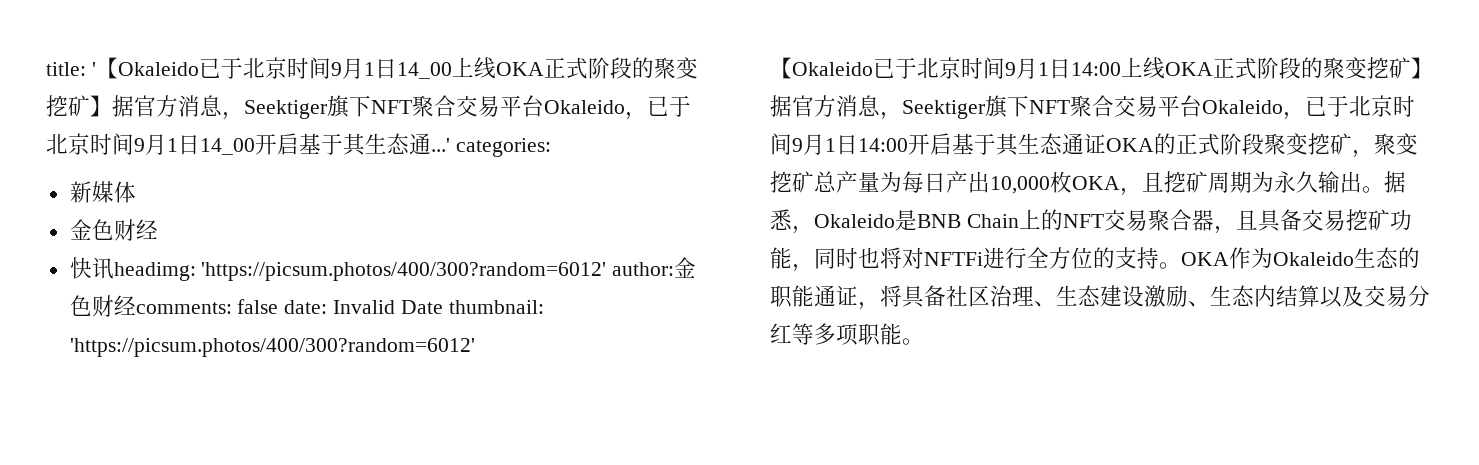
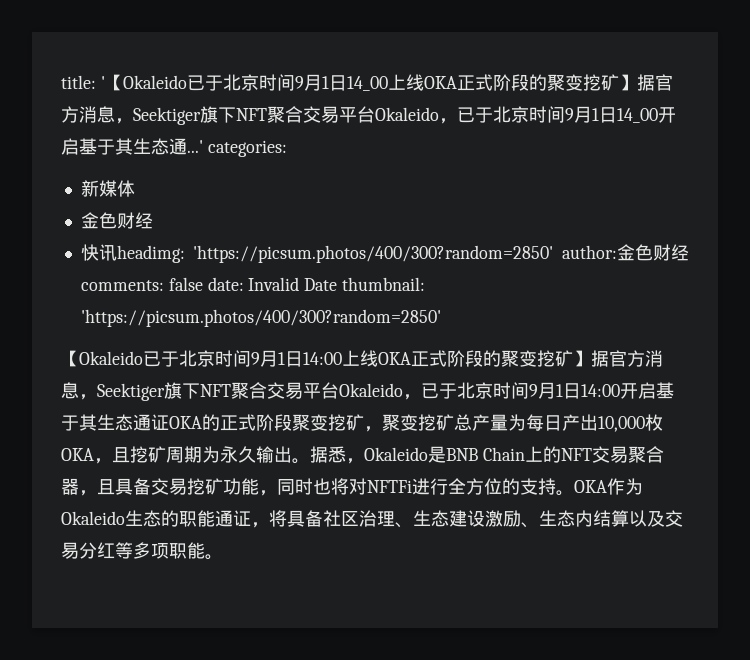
- 快讯headimg: 'https://picsum.photos/400/300?random=6012' author:金色财经comments: false date: Invalid Date thumbnail: 'https://picsum.photos/400/300?random=6012'
+ 快讯headimg: 'https://picsum.photos/400/300?random=2850' author:金色财经comments: false date: Invalid Date thumbnail: 'https://picsum.photos/400/300?random=2850'

